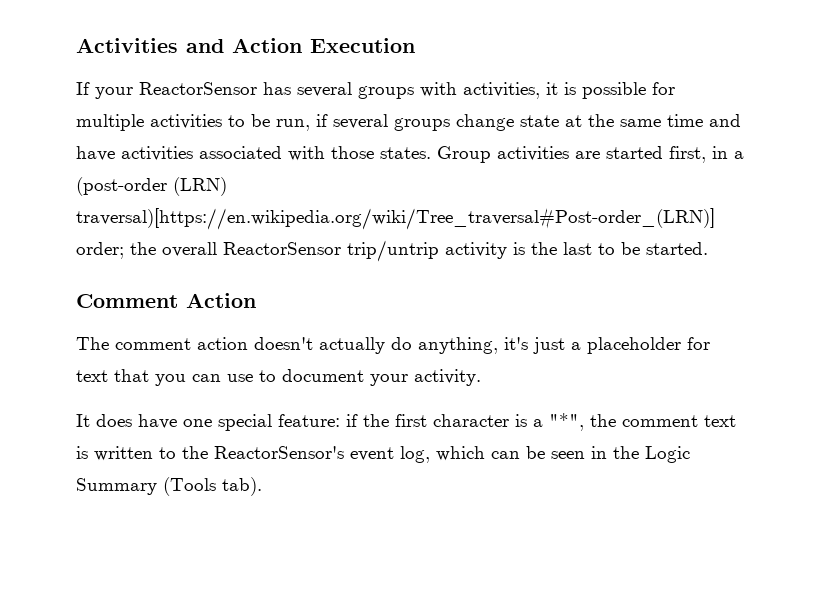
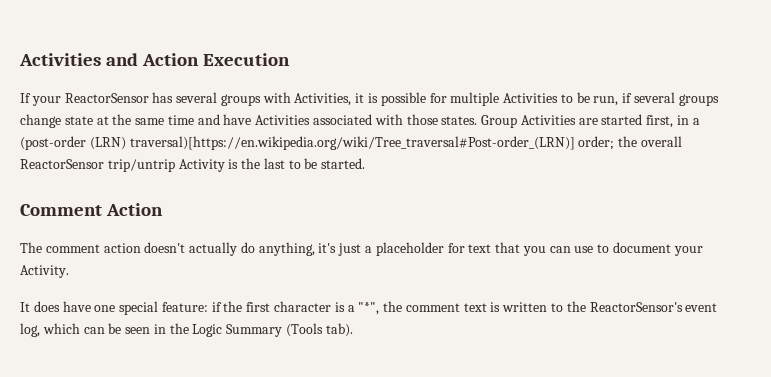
- If your ReactorSensor has several groups with activities, it is possible for multiple activities to be run, if several groups change state at the same time and have activities associated with those states.
+ If your ReactorSensor has several groups with Activities, it is possible for multiple Activities to be run, if several groups change state at the same time and have Activities associated with those states.
- Group activities are started first, in a (post-order (LRN) traversal)[https://en.wikipedia.org/wiki/Tree_traversal#Post-order_(LRN)] order; the overall ReactorSensor trip/untrip activity is the last to be started.
+ Group Activities are started first, in a (post-order (LRN) traversal)[https://en.wikipedia.org/wiki/Tree_traversal#Post-order_(LRN)] order; the overall ReactorSensor trip/untrip Activity is the last to be started.
- The comment action doesn't actually do anything, it's just a placeholder for text that you can use to document your activity.
+ The comment action doesn't actually do anything, it's just a placeholder for text that you can use to document your Activity.

